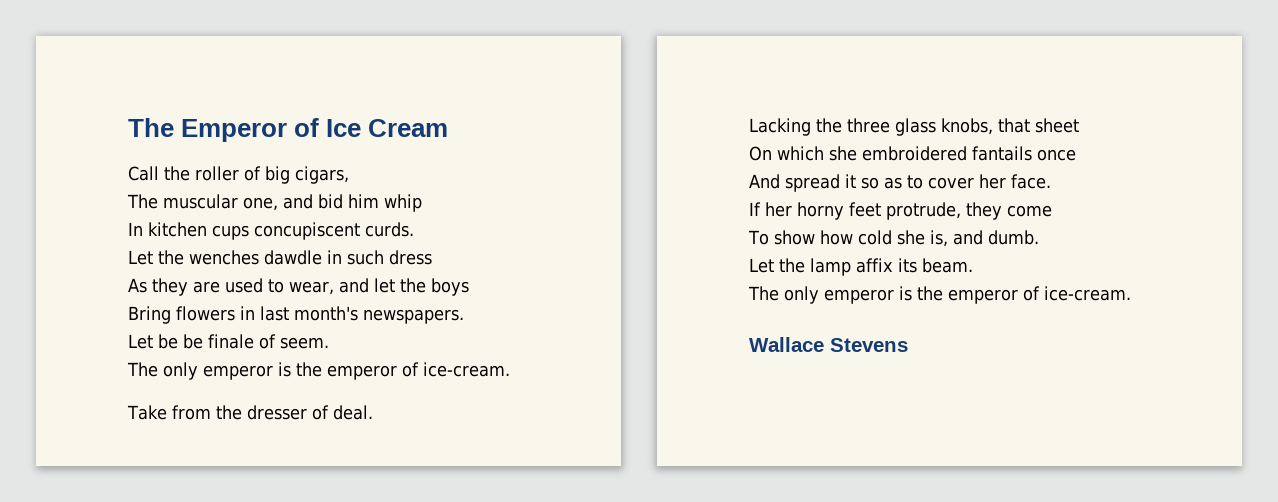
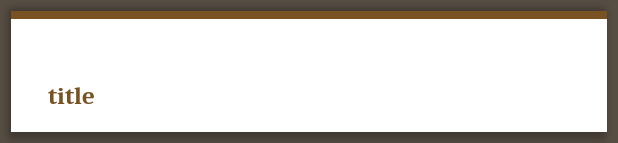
- The Emperor of Ice Cream
- Call the roller of big cigars,
- The muscular one, and bid him whip
- In kitchen cups concupiscent curds.
- Let the wenches dawdle in such dress
- As they are used to wear, and let the boys
- Bring flowers in last month's newspapers.
- Let be be finale of seem.
- The only emperor is the emperor of ice-cream.
- Take from the dresser of deal.
- Lacking the three glass knobs, that sheet
- On which she embroidered fantails once
- And spread it so as to cover her face.
- If her horny feet protrude, they come
- To show how cold she is, and dumb.
- Let the lamp affix its beam.
- The only emperor is the emperor of ice-cream.
- Wallace Stevens
+ title

